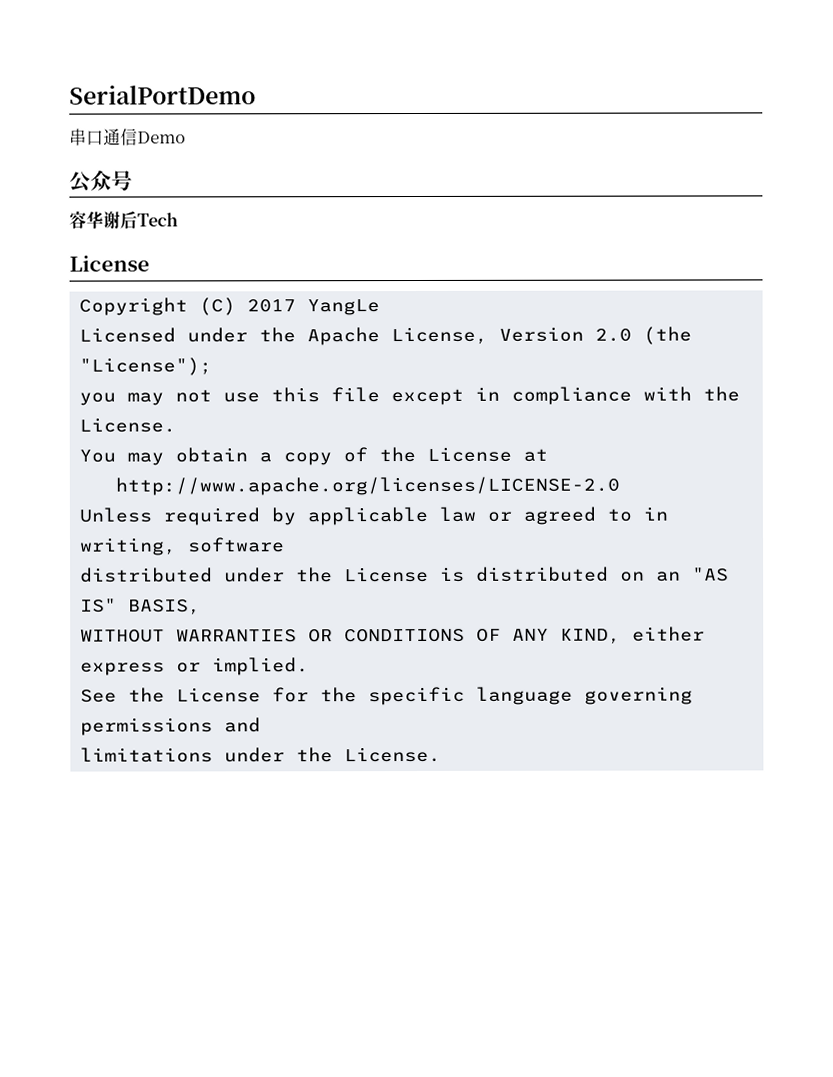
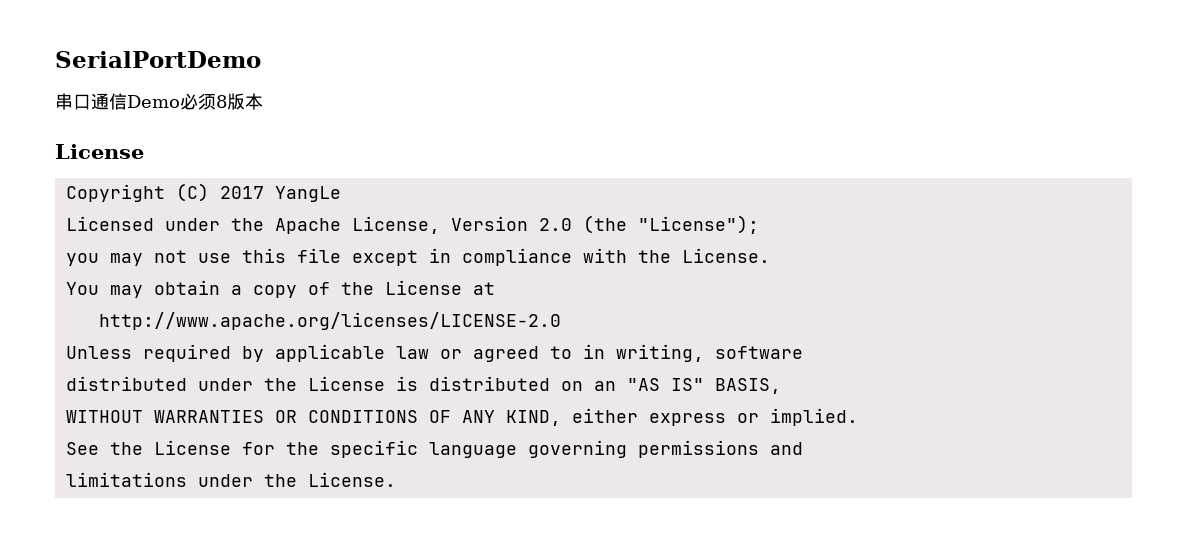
- 串口通信Demo
- 公众号
- 容华谢后Tech
+ 串口通信Demo必须8版本

